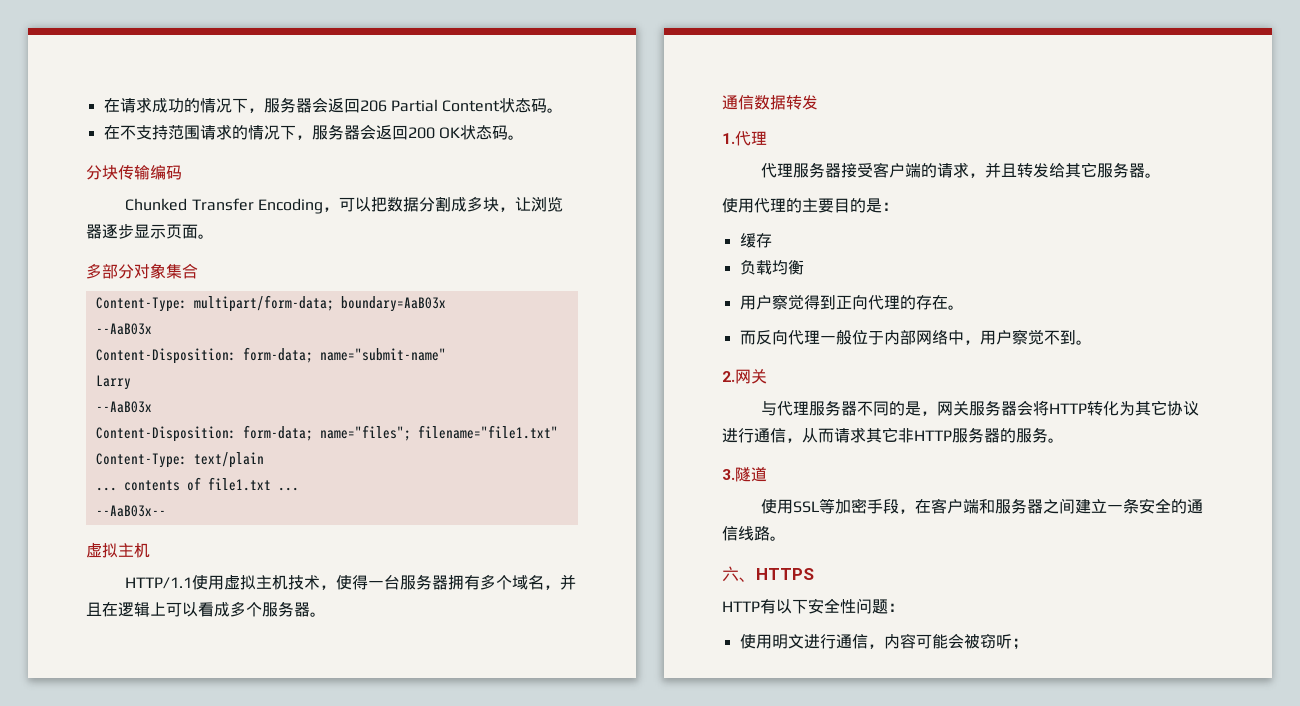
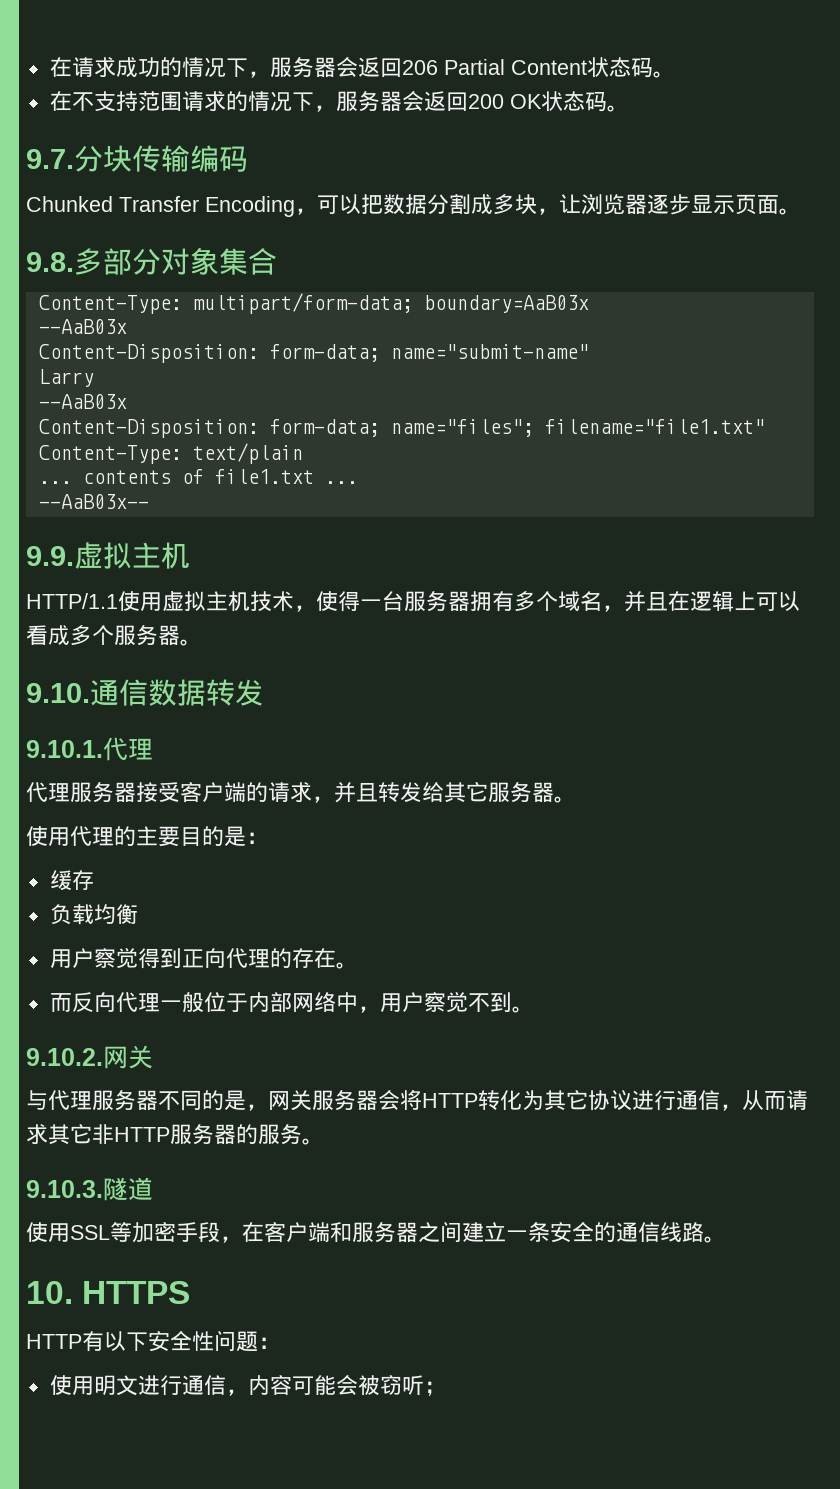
- 分块传输编码
+ 9.7.分块传输编码
- 多部分对象集合
+ 9.8.多部分对象集合
  --AaB03x--
- 虚拟主机
+ 9.9.虚拟主机
- 通信数据转发
+ 9.10.通信数据转发
- 1.代理
+ 9.10.1.代理
- 2.网关
+ 9.10.2.网关
- 3.隧道
+ 9.10.3.隧道
- 六、HTTPS
+ 10. HTTPS

